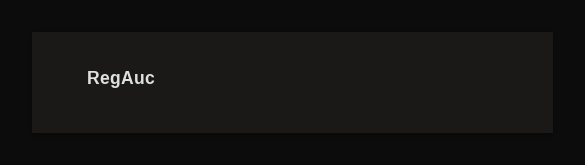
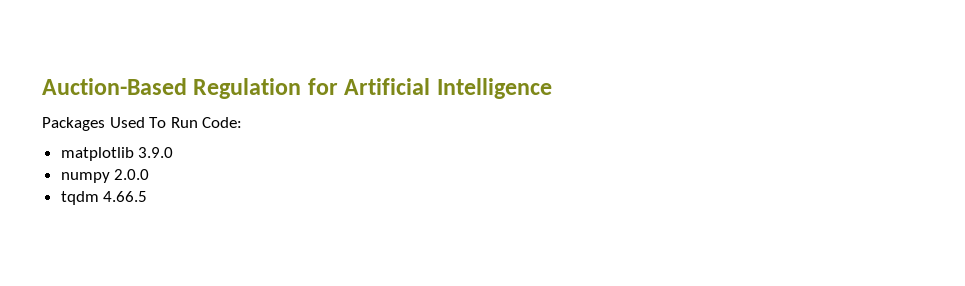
- RegAuc
+ Auction-Based Regulation for Artificial Intelligence
+ Packages Used To Run Code:
+ matplotlib 3.9.0
+ numpy 2.0.0
+ tqdm 4.66.5

